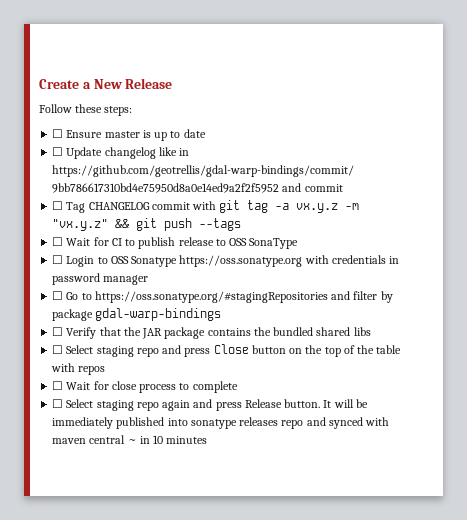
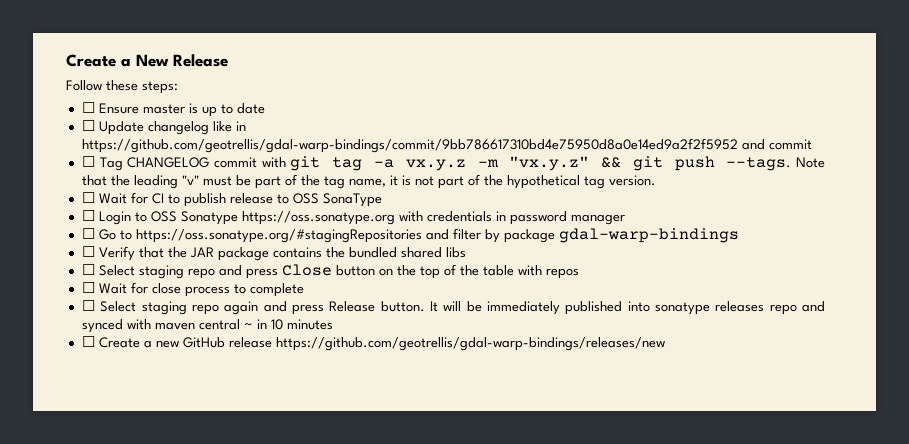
- ☐ Tag CHANGELOG commit with git tag -a vx.y.z -m "vx.y.z" && git push --tags
+ ☐ Tag CHANGELOG commit with git tag -a vx.y.z -m "vx.y.z" && git push --tags. Note that the leading "v" must be part of the tag name, it is not part of the hypothetical tag version.
+ ☐ Create a new GitHub release https://github.com/geotrellis/gdal-warp-bindings/releases/new

